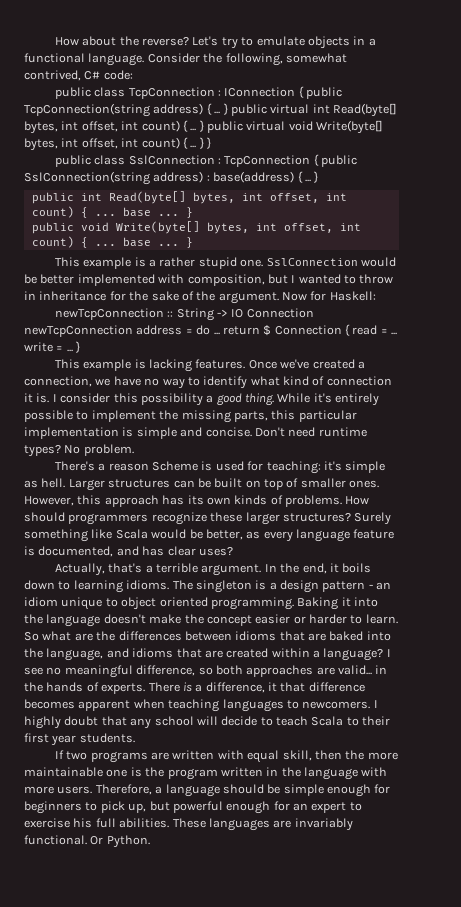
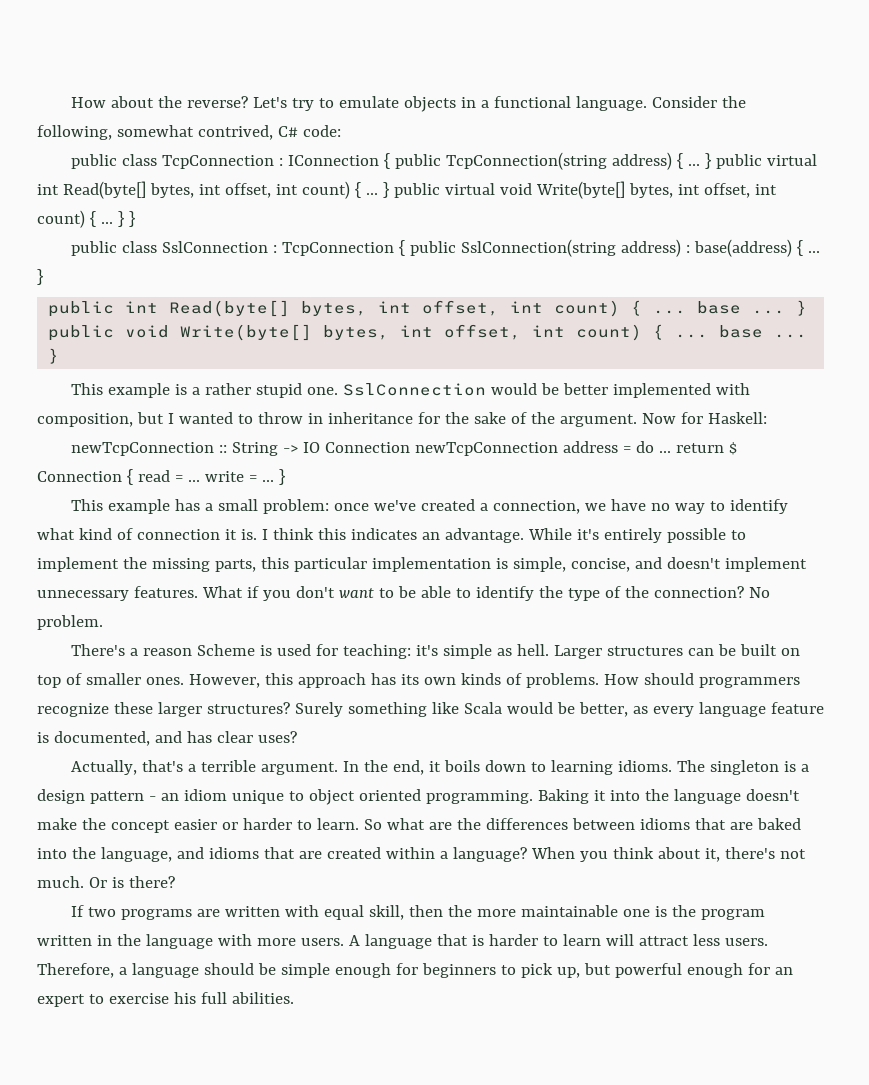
- This example is lacking features. Once we've created a connection, we have no way to identify what kind of connection it is.
+ This example has a small problem: once we've created a connection, we have no way to identify what kind of connection it is.
- I consider this possibility a good thing.
+ I think this indicates an advantage.
- While it's entirely possible to implement the missing parts, this particular implementation is simple and concise. Don't need runtime types?
+ While it's entirely possible to implement the missing parts, this particular implementation is simple, concise, and doesn't implement unnecessary features. What if you don't want to be able to identify the type of the connection?
- I see no meaningful difference, so both approaches are valid... in the hands of experts. There is a difference, it that difference becomes apparent when teaching languages to newcomers. I highly doubt that any school will decide to teach Scala to their first year students.
+ When you think about it, there's not much. Or is there?
+ A language that is harder to learn will attract less users.
- These languages are invariably functional. Or Python.

